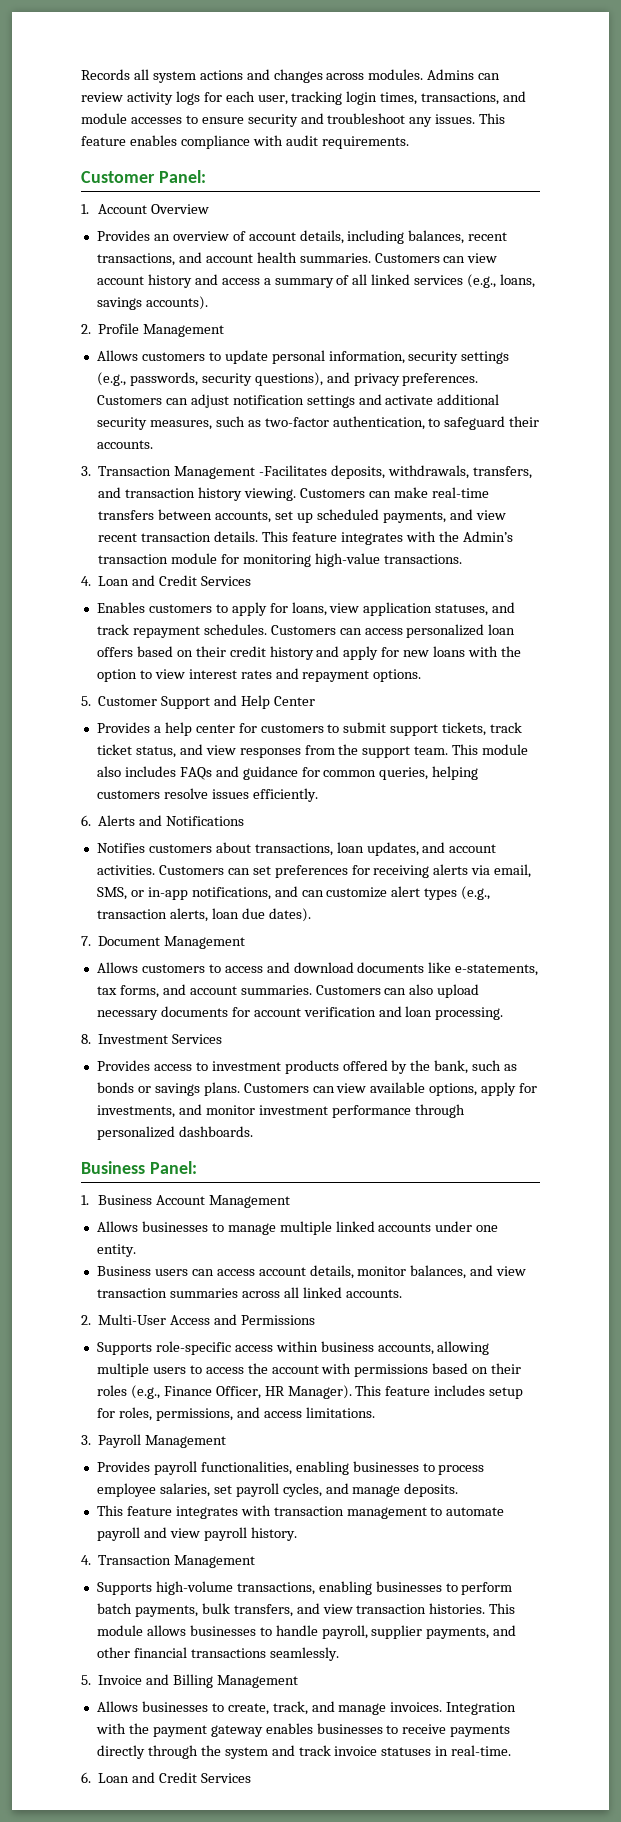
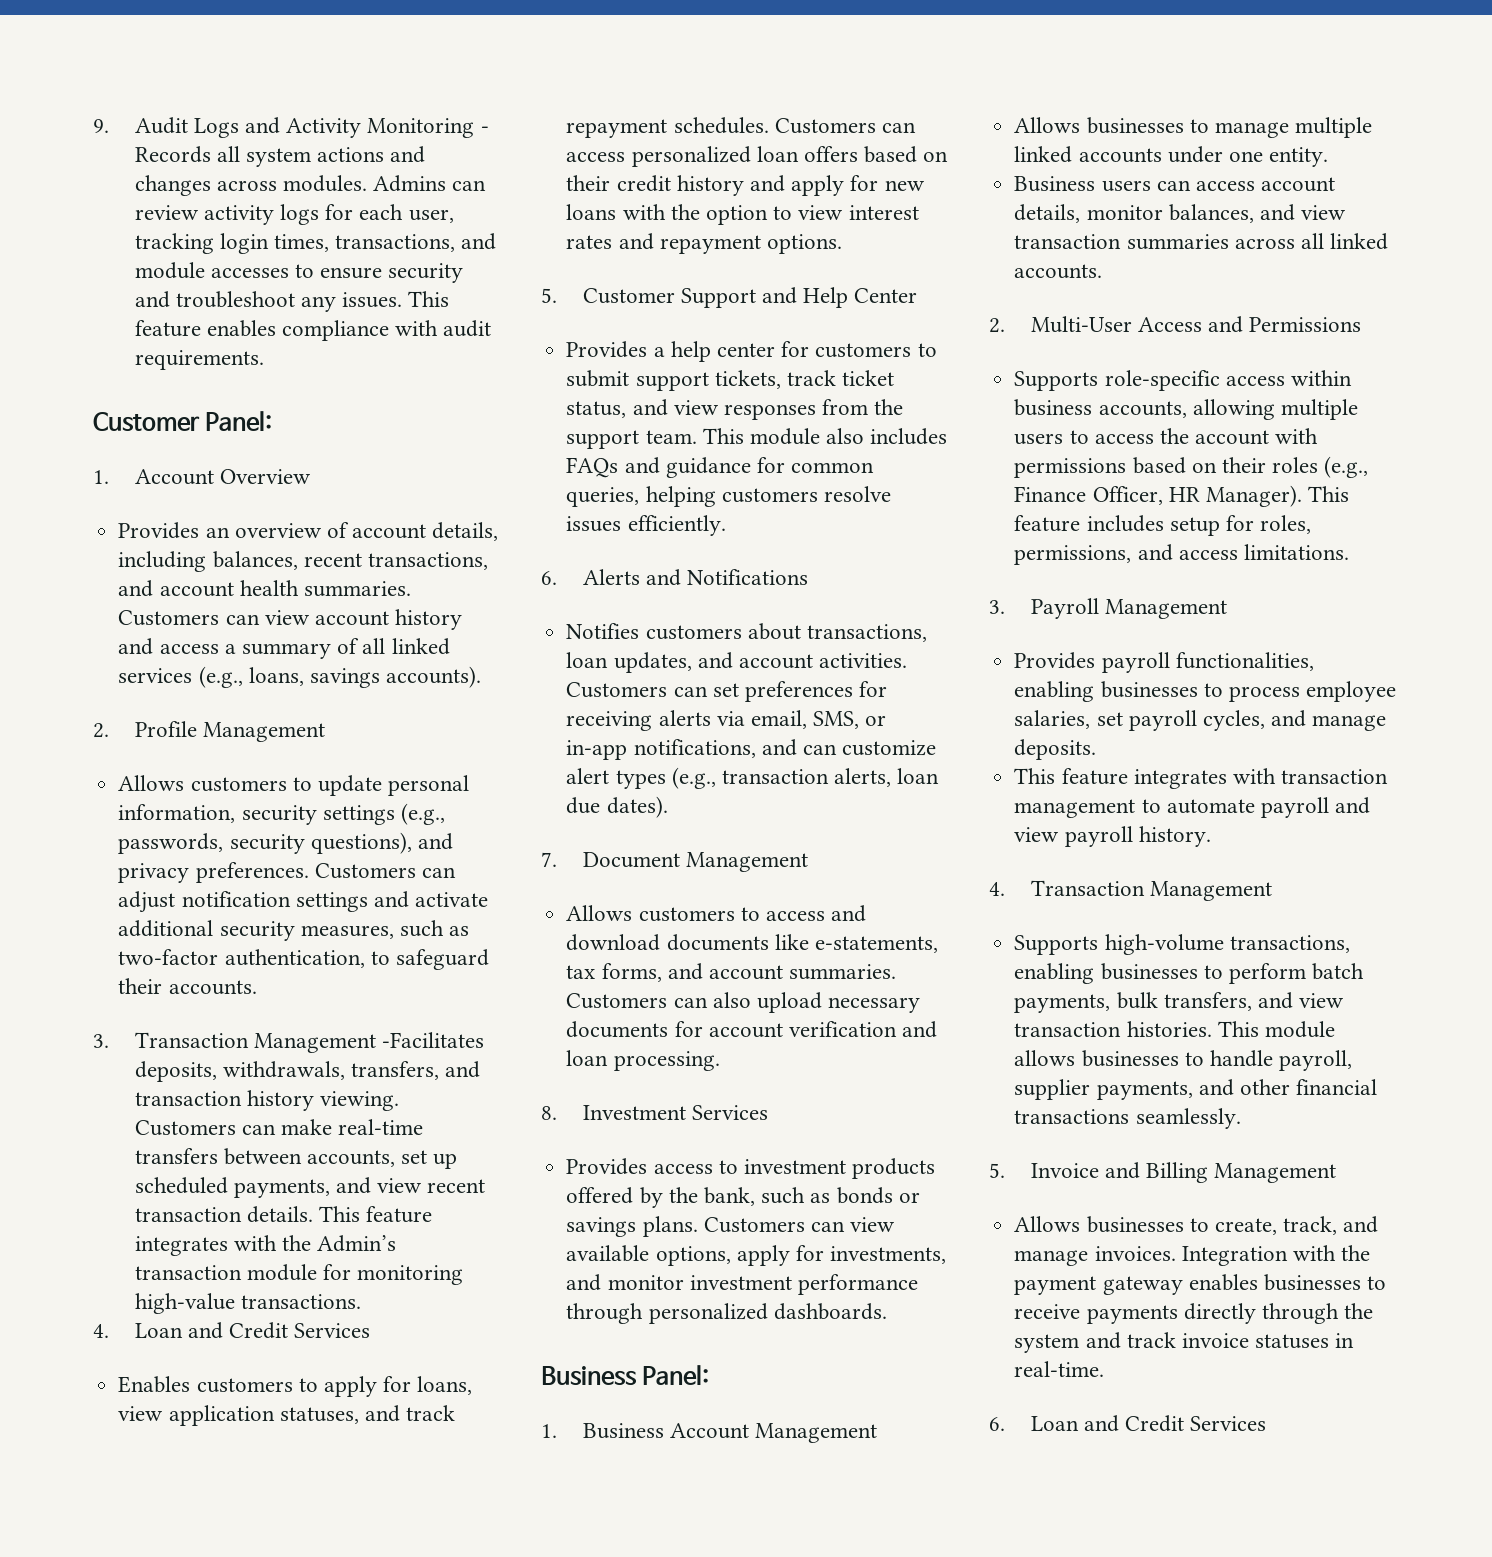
- Records all system actions and changes across modules.
+ 9. Audit Logs and Activity Monitoring - Records all system actions and changes across modules.

